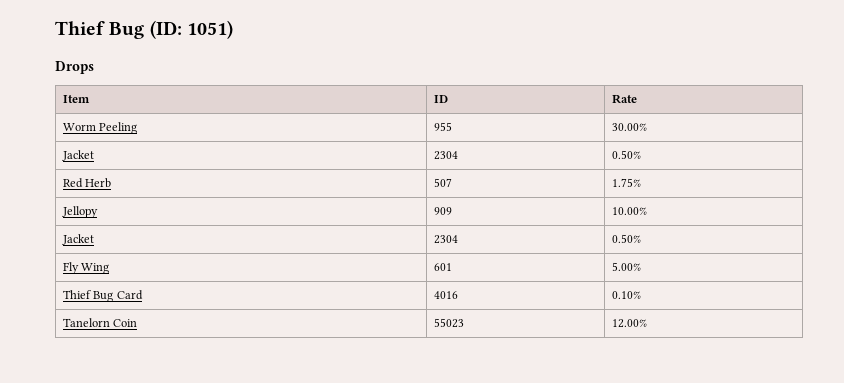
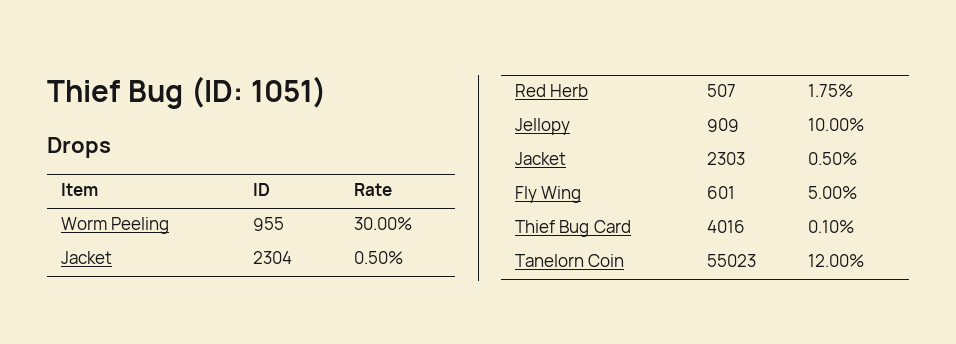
  Jellopy | 909 | 10.00%
- Jacket | 2304 | 0.50%
+ Jacket | 2303 | 0.50%

